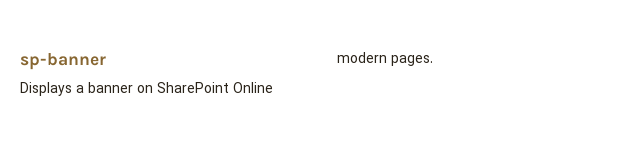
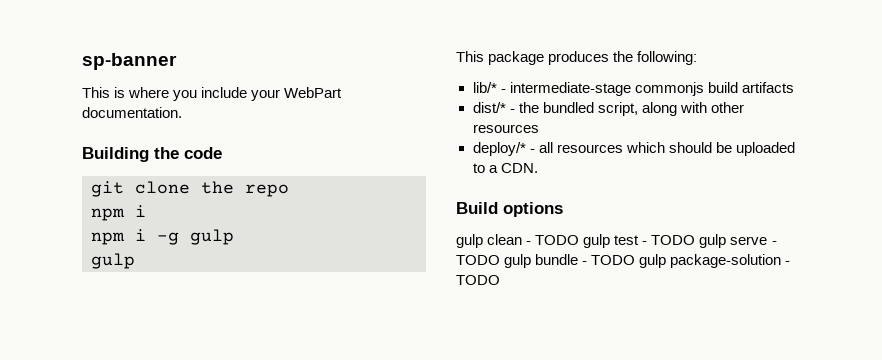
- Displays a banner on SharePoint Online modern pages.
+ This is where you include your WebPart documentation.
+ Building the code
+ git clone the repo
+ npm i
+ npm i -g gulp
+ gulp
+ This package produces the following:
+ lib/* - intermediate-stage commonjs build artifacts
+ dist/* - the bundled script, along with other resources
+ deploy/* - all resources which should be uploaded to a CDN.
+ Build options
+ gulp clean - TODO gulp test - TODO gulp serve - TODO gulp bundle - TODO gulp package-solution - TODO

